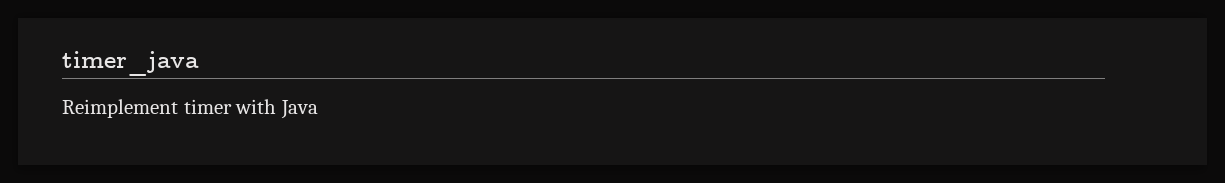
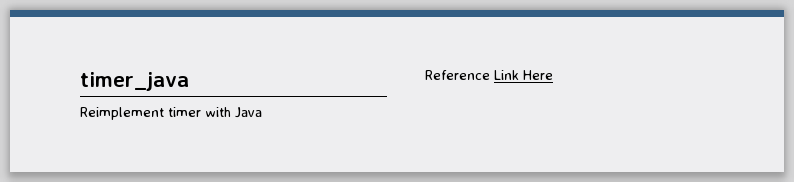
+ Reference Link Here

